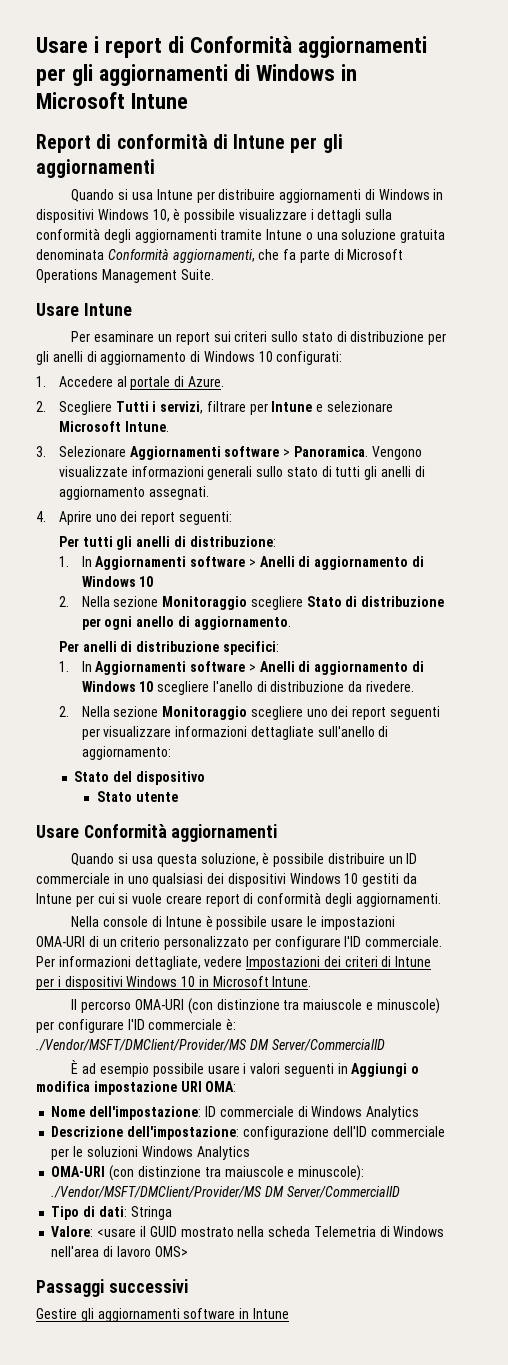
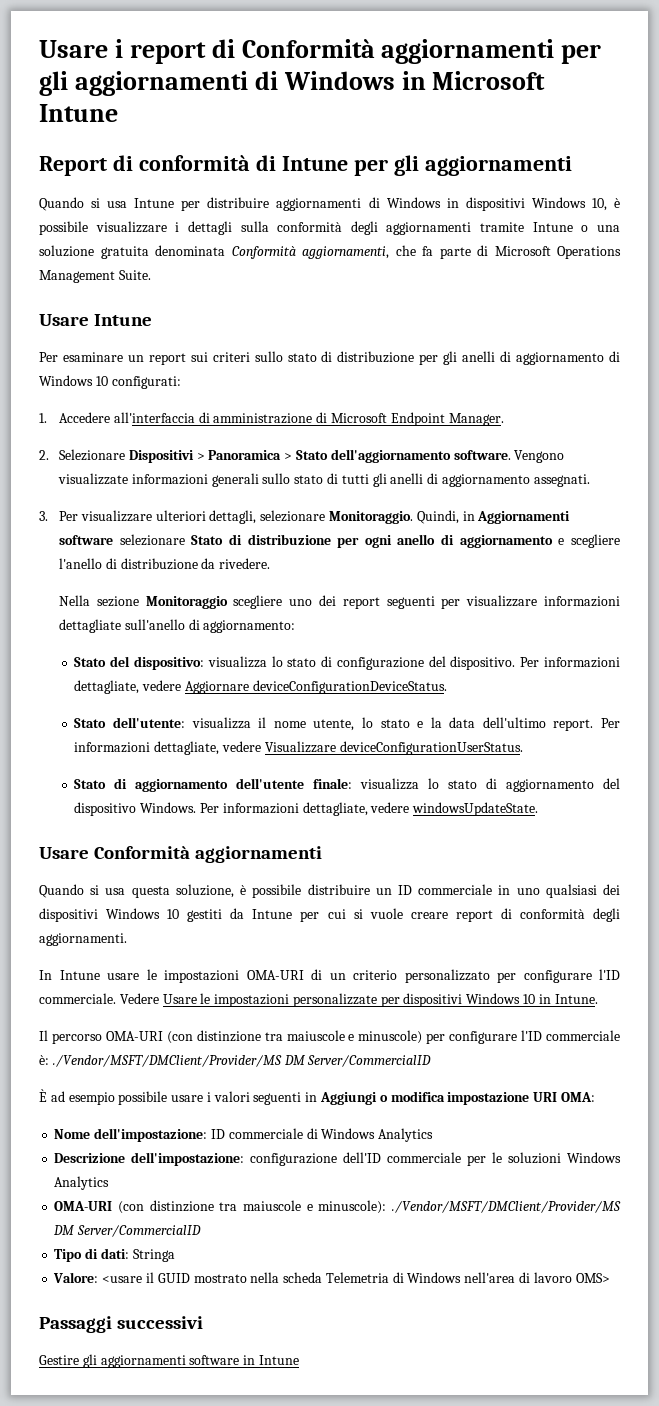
- 1. Accedere al portale di Azure.
- 2. Scegliere Tutti i servizi, filtrare per Intune e selezionare Microsoft Intune.
- 3. Selezionare Aggiornamenti software > Panoramica.
+ 1. Accedere all'interfaccia di amministrazione di Microsoft Endpoint Manager.
+ 2. Selezionare Dispositivi > Panoramica > Stato dell'aggiornamento software.
- 4. Aprire uno dei report seguenti:
- Per tutti gli anelli di distribuzione:
- 1. In Aggiornamenti software > Anelli di aggiornamento di Windows 10
- 2. Nella sezione Monitoraggio scegliere Stato di distribuzione per ogni anello di aggiornamento.
- Per anelli di distribuzione specifici:
- 1. In Aggiornamenti software > Anelli di aggiornamento di Windows 10 scegliere l'anello di distribuzione da rivedere.
+ 3. Per visualizzare ulteriori dettagli, selezionare Monitoraggio. Quindi, in Aggiornamenti software selezionare Stato di distribuzione per ogni anello di aggiornamento e scegliere l'anello di distribuzione da rivedere.
- 2. Nella sezione Monitoraggio scegliere uno dei report seguenti per visualizzare informazioni dettagliate sull'anello di aggiornamento:
+ Nella sezione Monitoraggio scegliere uno dei report seguenti per visualizzare informazioni dettagliate sull'anello di aggiornamento:
- Stato del dispositivo
- Stato utente
+ Stato del dispositivo: visualizza lo stato di configurazione del dispositivo. Per informazioni dettagliate, vedere Aggiornare deviceConfigurationDeviceStatus.
+ Stato dell'utente: visualizza il nome utente, lo stato e la data dell'ultimo report. Per informazioni dettagliate, vedere Visualizzare deviceConfigurationUserStatus.
+ Stato di aggiornamento dell'utente finale: visualizza lo stato di aggiornamento del dispositivo Windows. Per informazioni dettagliate, vedere windowsUpdateState.
- Nella console di Intune è possibile usare le impostazioni OMA-URI di un criterio personalizzato per configurare l'ID commerciale.
+ In Intune usare le impostazioni OMA-URI di un criterio personalizzato per configurare l'ID commerciale.
- Per informazioni dettagliate, vedere Impostazioni dei criteri di Intune per i dispositivi Windows 10 in Microsoft Intune.
+ Vedere Usare le impostazioni personalizzate per dispositivi Windows 10 in Intune.

